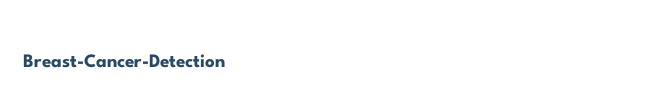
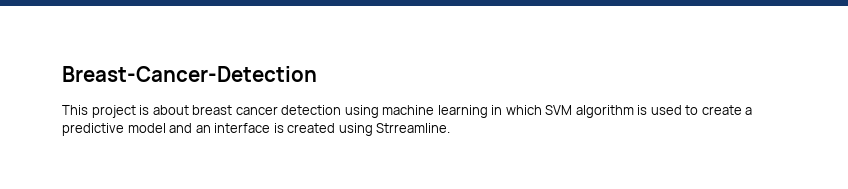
+ This project is about breast cancer detection using machine learning in which SVM algorithm is used to create a predictive model and an interface is created using Strreamline.

